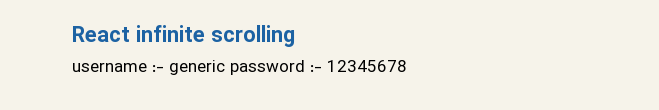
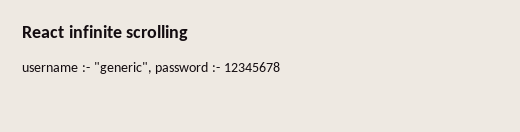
- username :- generic password :- 12345678
+ username :- "generic", password :- 12345678

